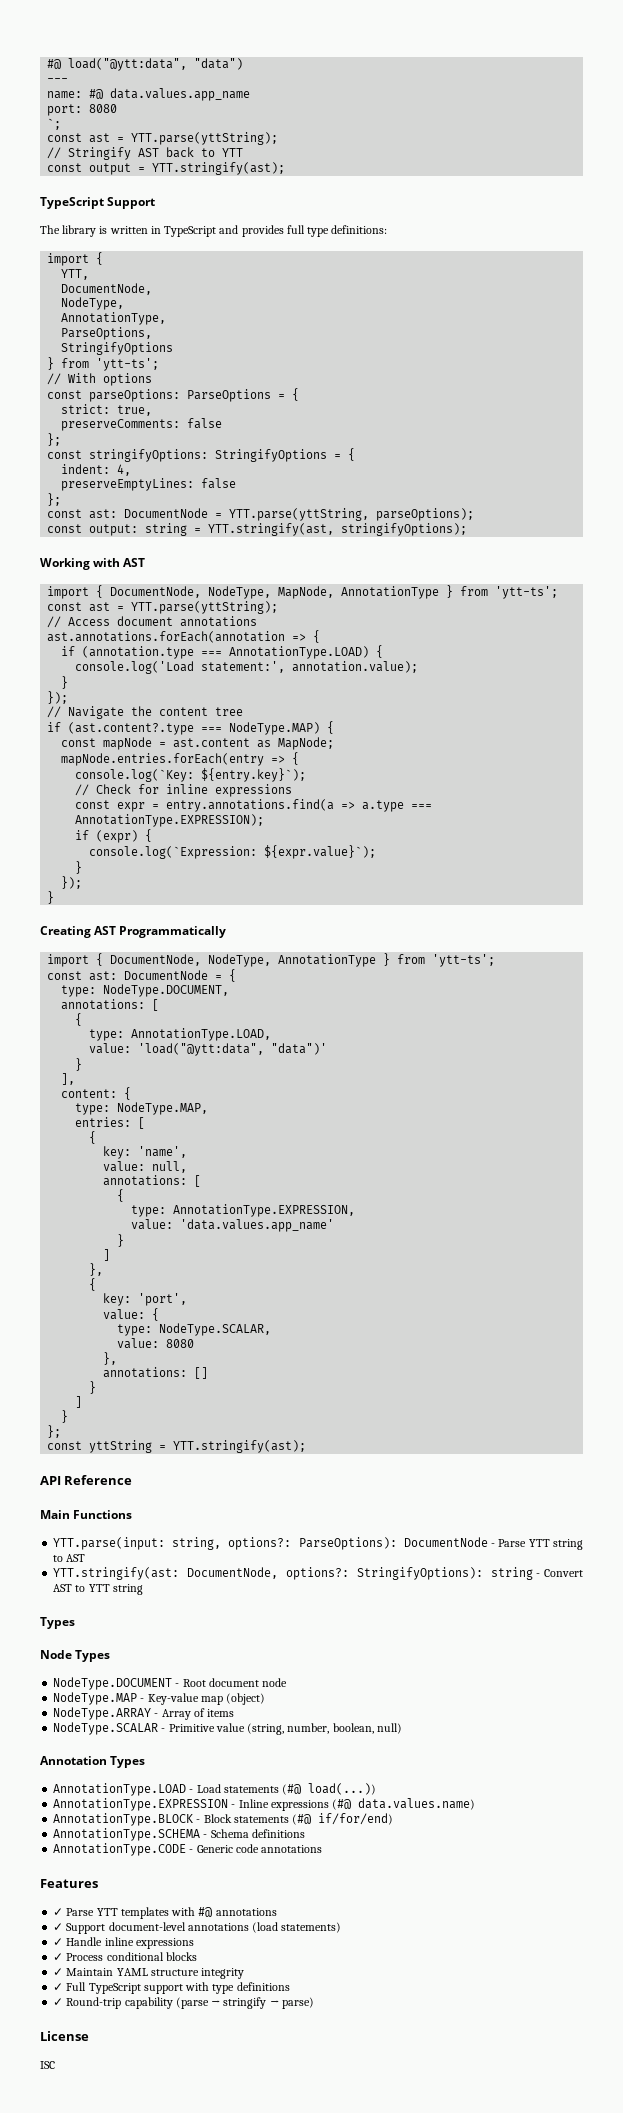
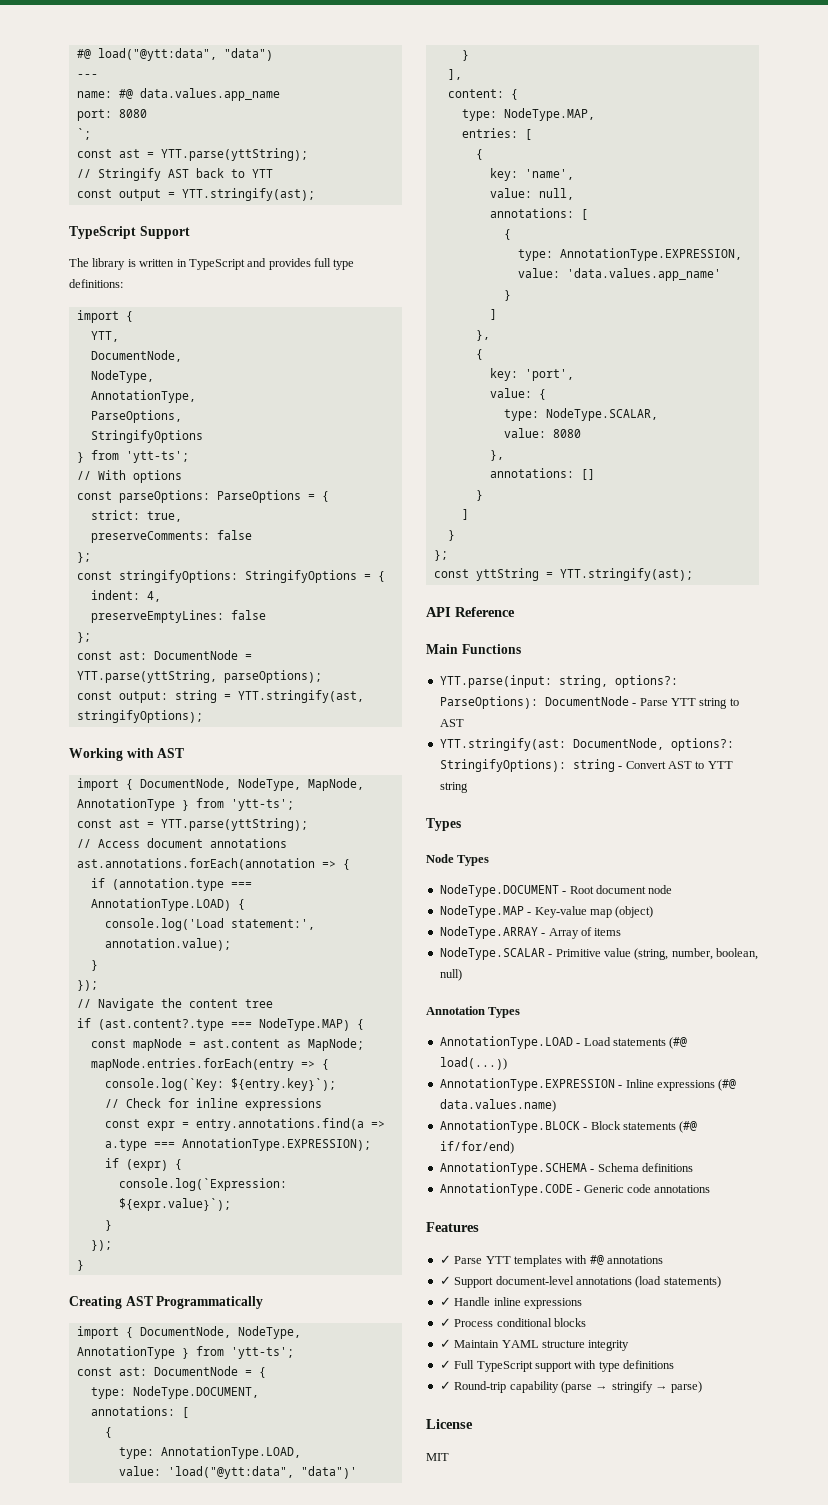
- ISC
+ MIT

